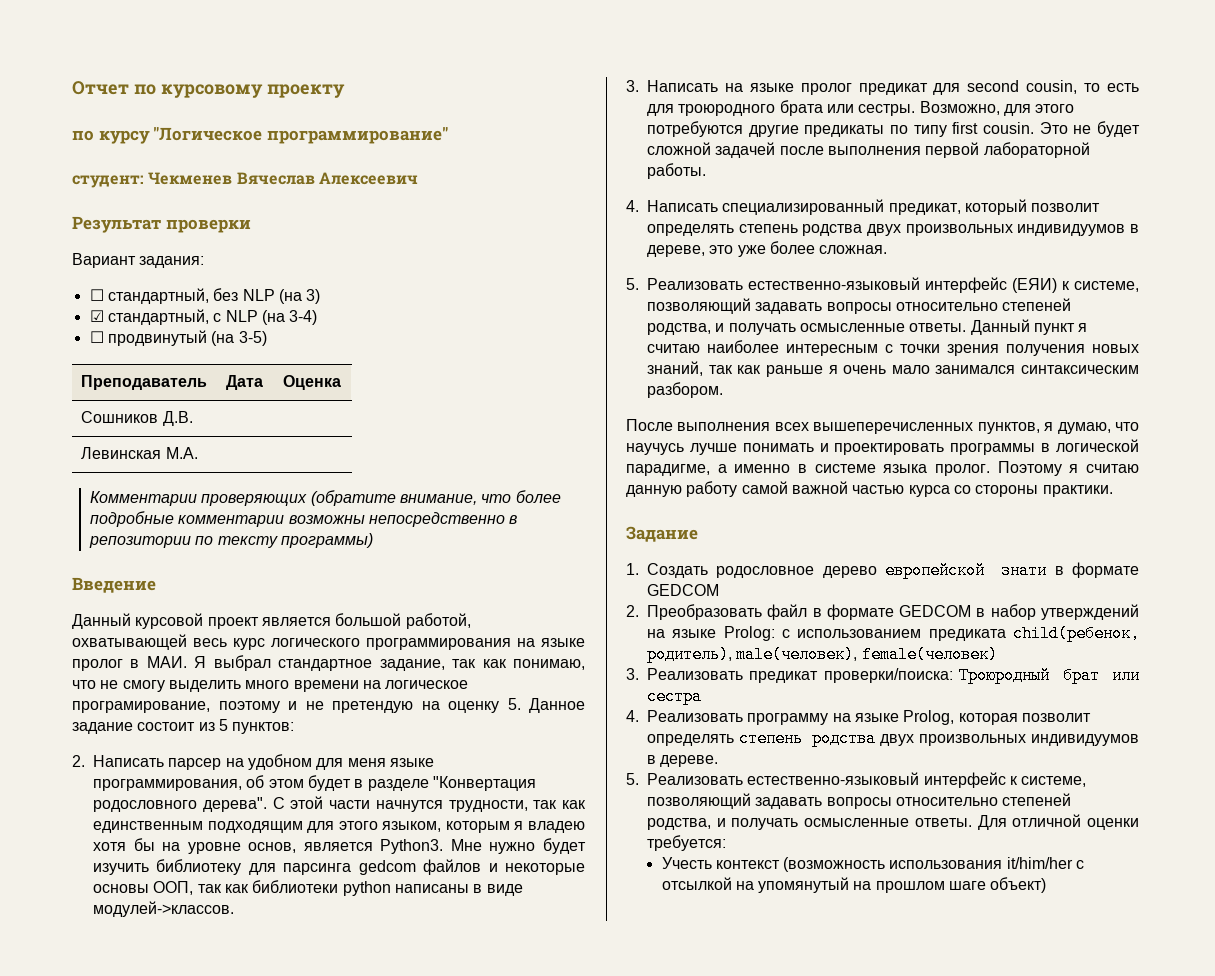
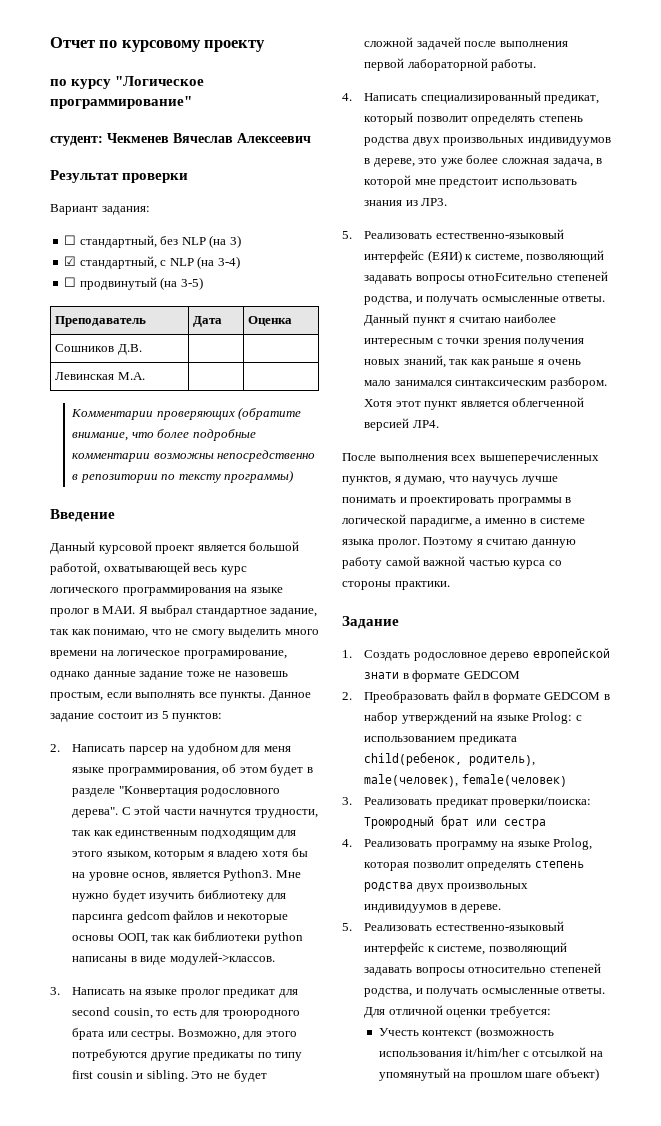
- Данный курсовой проект является большой работой, охватывающей весь курс логического программирования на языке пролог в МАИ. Я выбрал стандартное задание, так как понимаю, что не смогу выделить много времени на логическое програмирование, поэтому и не претендую на оценку 5. Данное задание состоит из 5 пунктов:
+ Данный курсовой проект является большой работой, охватывающей весь курс логического программирования на языке пролог в МАИ. Я выбрал стандартное задание, так как понимаю, что не смогу выделить много времени на логическое програмирование, однако данные задание тоже не назовешь простым, если выполнять все пункты. Данное задание состоит из 5 пунктов:
- Возможно, для этого потребуются другие предикаты по типу first cousin.
+ Возможно, для этого потребуются другие предикаты по типу first cousin и sibling.
- 4. Написать специализированный предикат, который позволит определять степень родства двух произвольных индивидуумов в дереве, это уже более сложная.
+ 4. Написать специализированный предикат, который позволит определять степень родства двух произвольных индивидуумов в дереве, это уже более сложная задача, в которой мне предстоит использовать знания из ЛР3.
- 5. Реализовать естественно-языковый интерфейс (ЕЯИ) к системе, позволяющий задавать вопросы относительно степеней родства, и получать осмысленные ответы.
+ 5. Реализовать естественно-языковый интерфейс (ЕЯИ) к системе, позволяющий задавать вопросы отноFсительно степеней родства, и получать осмысленные ответы.
+ Хотя этот пункт является облегченной версией ЛР4.

